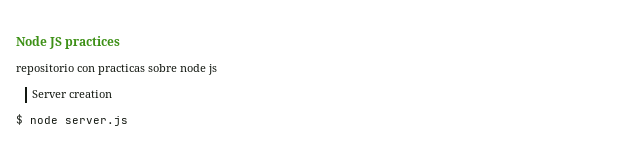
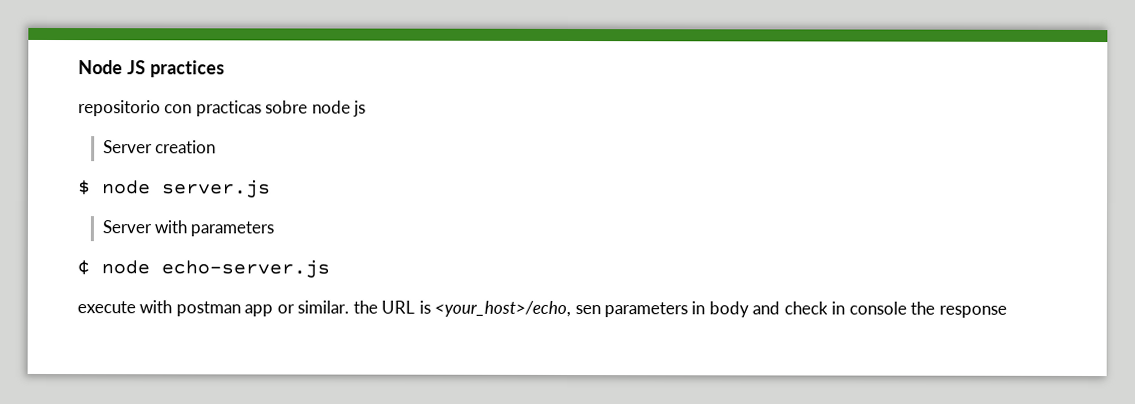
+ Server with parameters
+ ¢ node echo-server.js
+ execute with postman app or similar. the URL is <your_host>/echo, sen parameters in body and check in console the response

